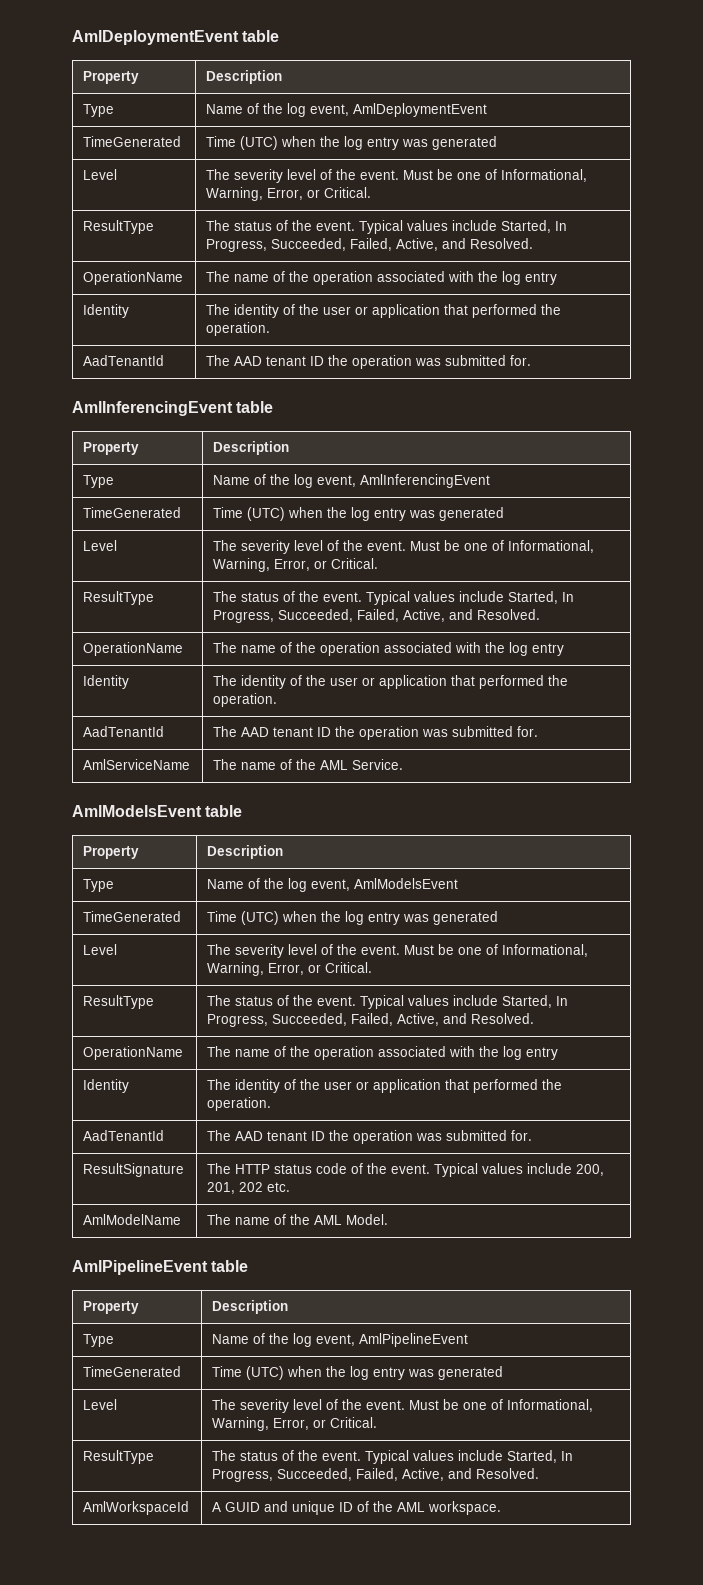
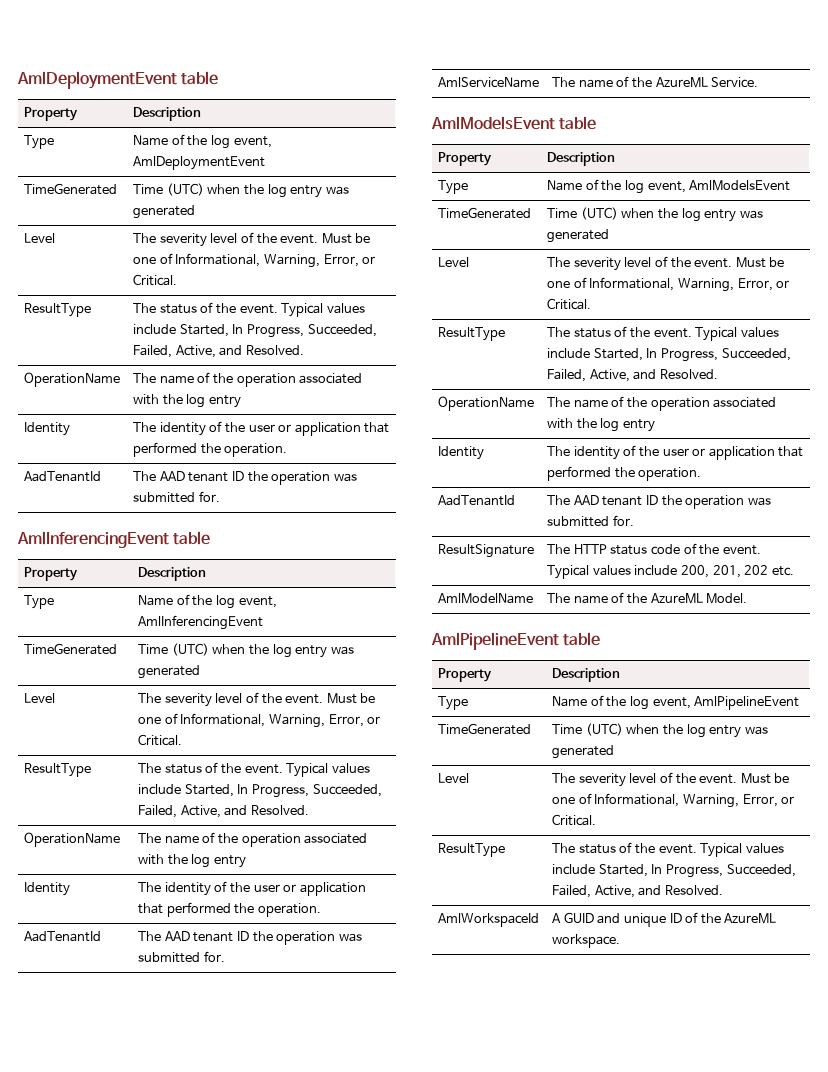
- AmlServiceName | The name of the AML Service.
+ AmlServiceName | The name of the AzureML Service.
- AmlModelName | The name of the AML Model.
+ AmlModelName | The name of the AzureML Model.
- AmlWorkspaceId | A GUID and unique ID of the AML workspace.
+ AmlWorkspaceId | A GUID and unique ID of the AzureML workspace.

